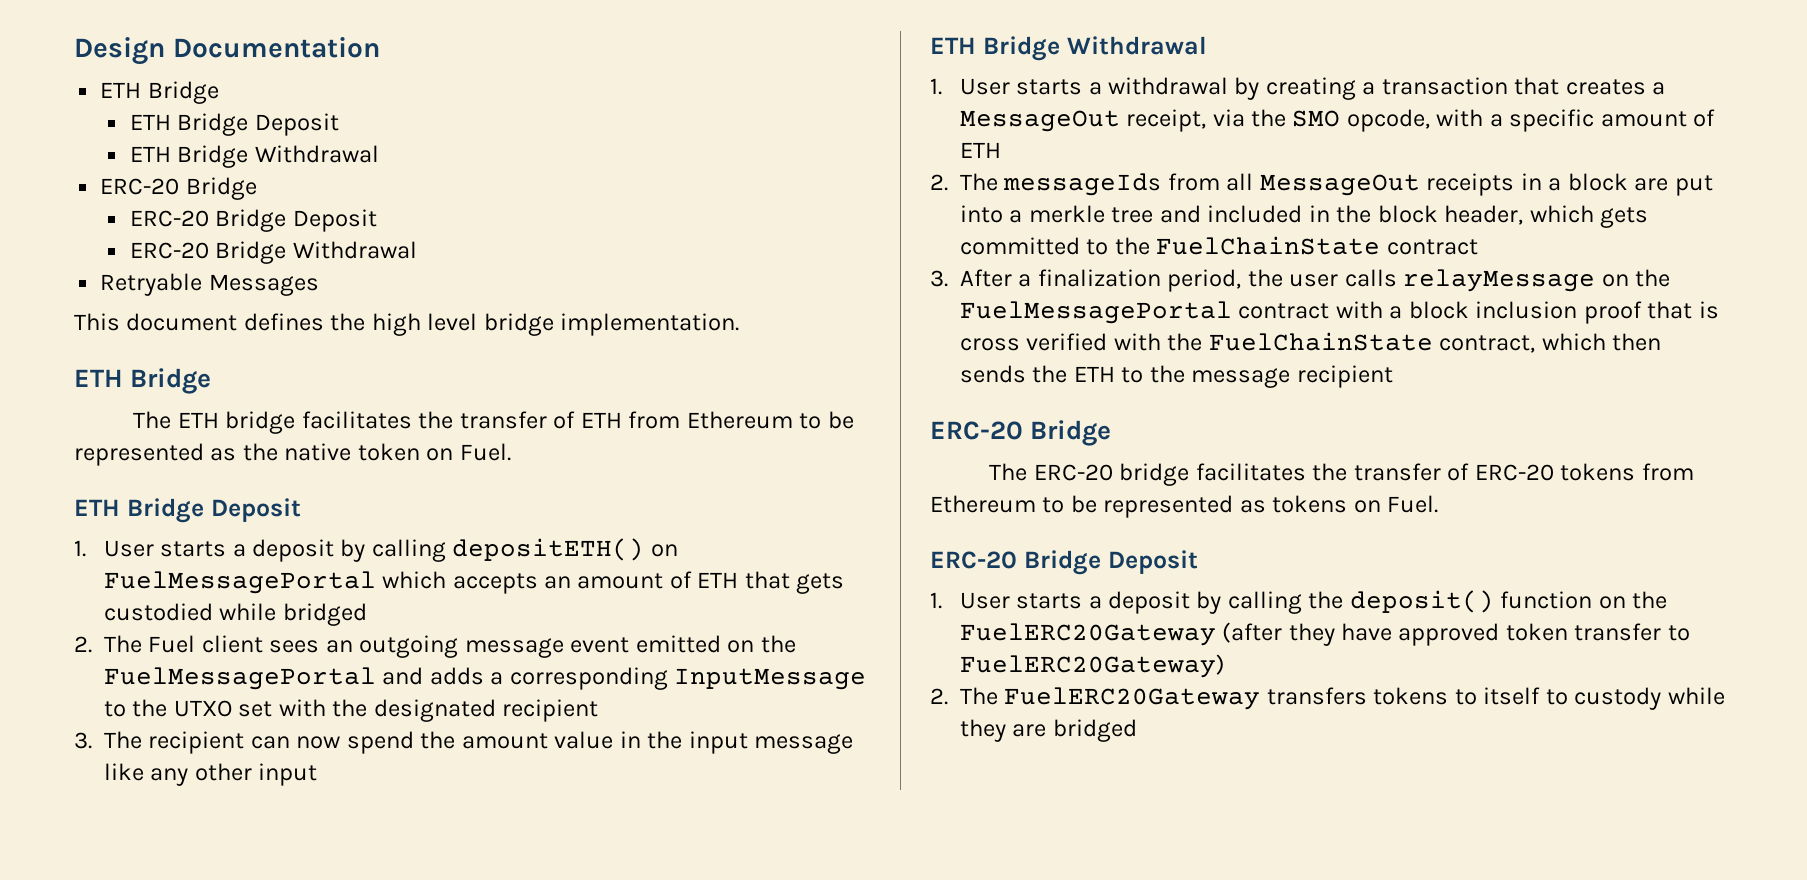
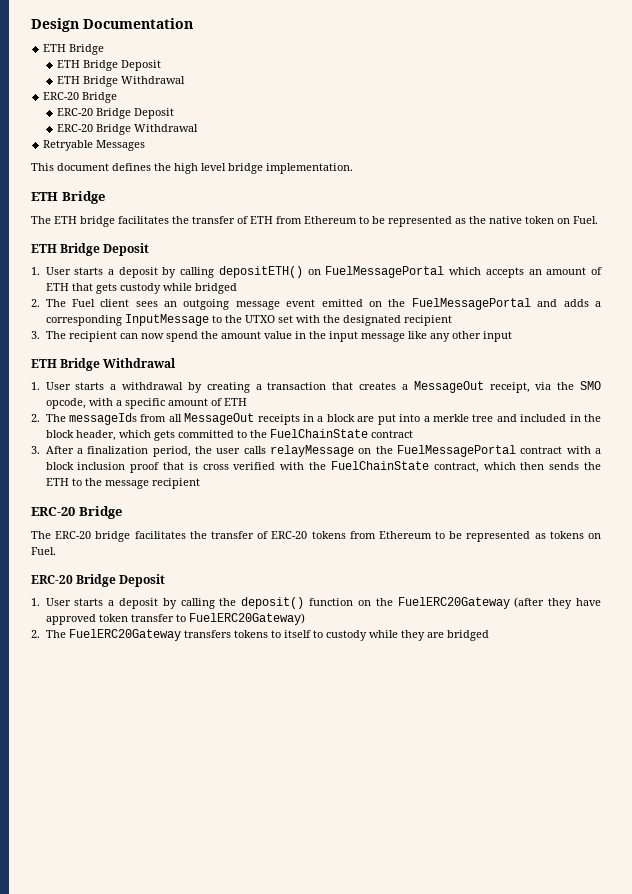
- 1. User starts a deposit by calling depositETH() on FuelMessagePortal which accepts an amount of ETH that gets custodied while bridged
+ 1. User starts a deposit by calling depositETH() on FuelMessagePortal which accepts an amount of ETH that gets custody while bridged

